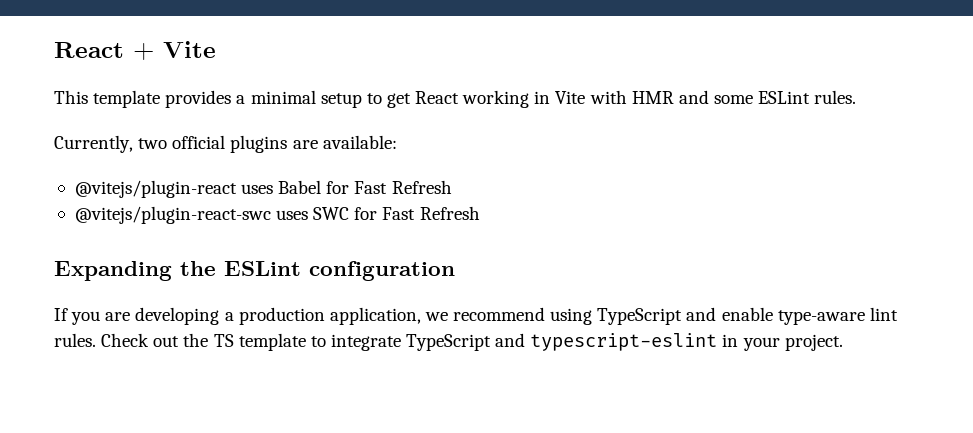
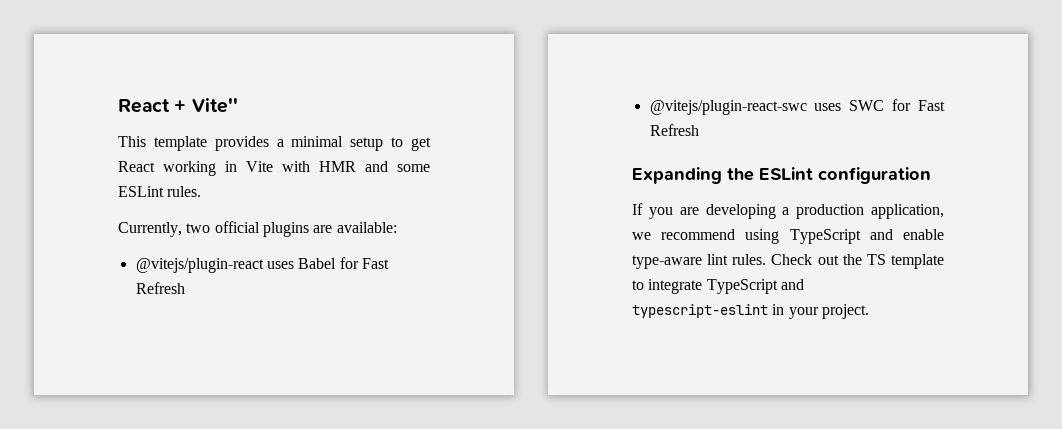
- React + Vite
+ React + Vite''

